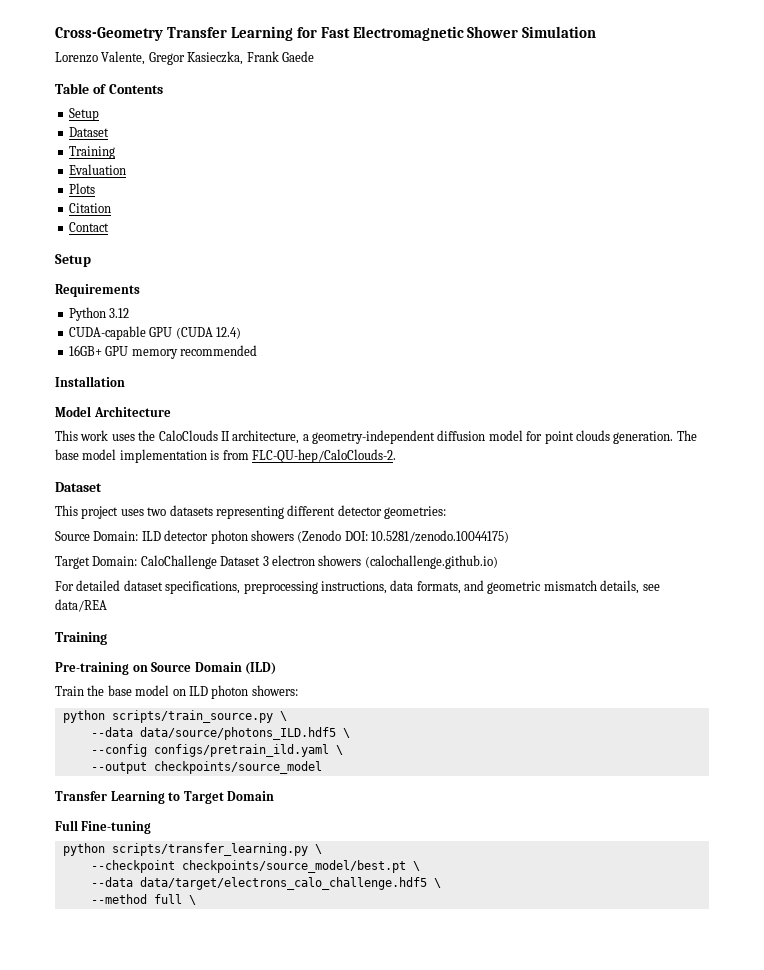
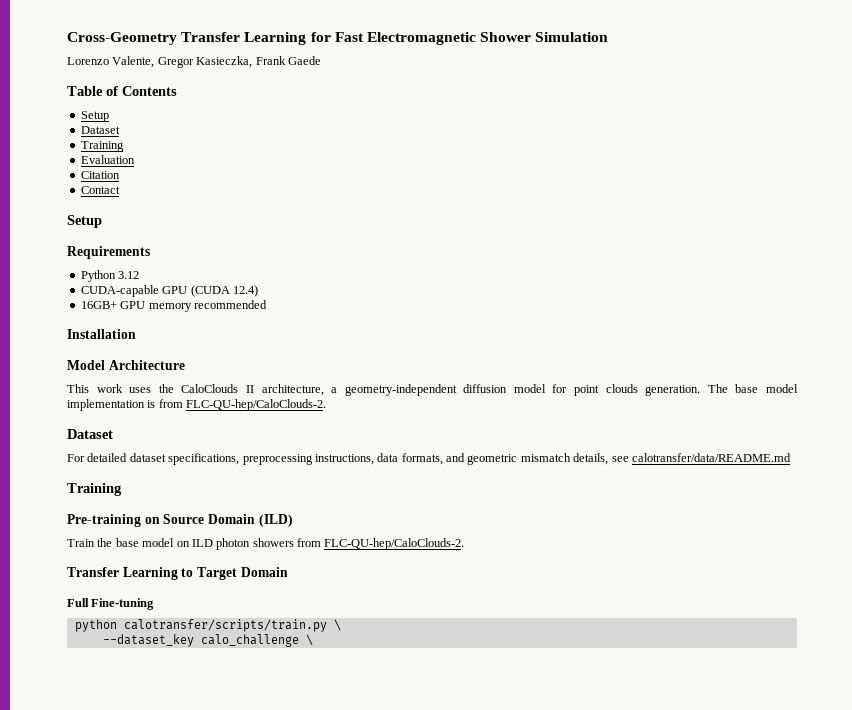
- Plots
- This project uses two datasets representing different detector geometries:
- Source Domain: ILD detector photon showers (Zenodo DOI: 10.5281/zenodo.10044175)
- Target Domain: CaloChallenge Dataset 3 electron showers (calochallenge.github.io)
- For detailed dataset specifications, preprocessing instructions, data formats, and geometric mismatch details, see data/REA
+ For detailed dataset specifications, preprocessing instructions, data formats, and geometric mismatch details, see calotransfer/data/README.md
- Train the base model on ILD photon showers:
- python scripts/train_source.py \
- --data data/source/photons_ILD.hdf5 \
- --config configs/pretrain_ild.yaml \
- --output checkpoints/source_model
+ Train the base model on ILD photon showers from FLC-QU-hep/CaloClouds-2.
- python scripts/transfer_learning.py \
- --checkpoint checkpoints/source_model/best.pt \
- --data data/target/electrons_calo_challenge.hdf5 \
- --method full \
+ python calotransfer/scripts/train.py \
+ --dataset_key calo_challenge \

